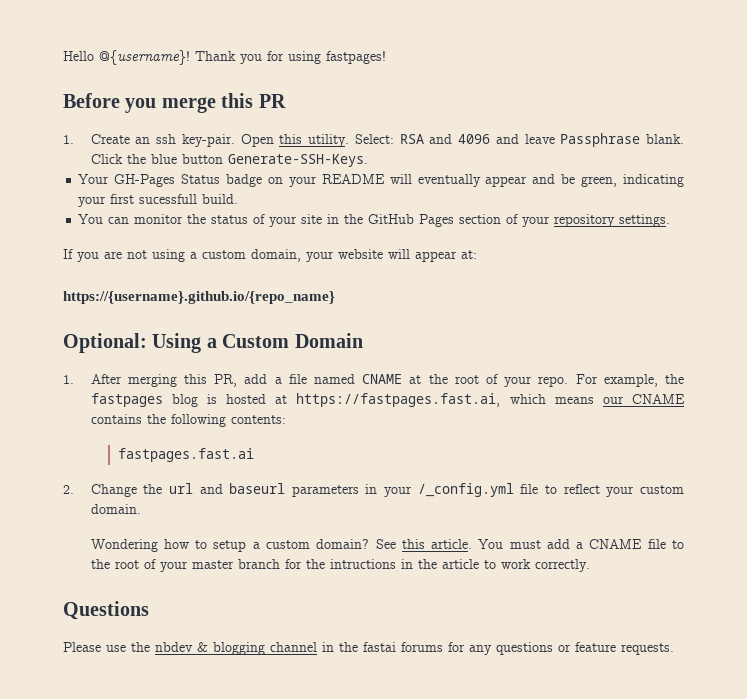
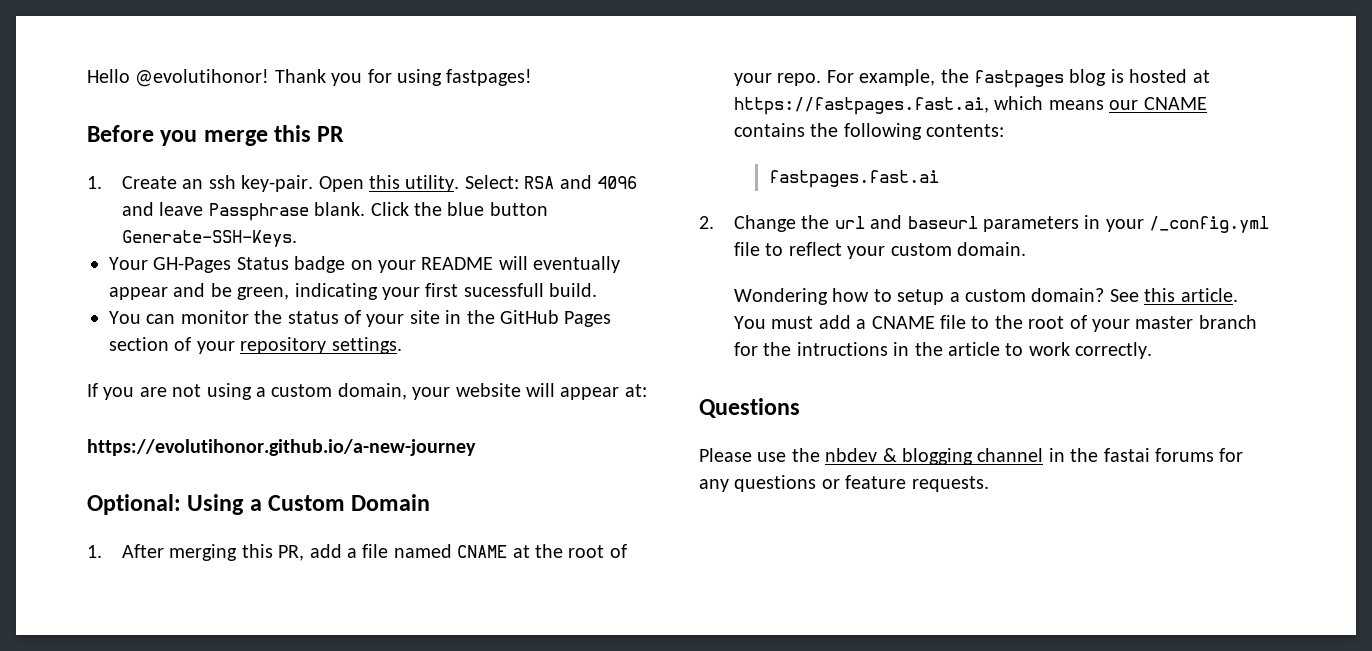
- Hello @{username}!
+ Hello @evolutihonor!
- https://{username}.github.io/{repo_name}
+ https://evolutihonor.github.io/a-new-journey

